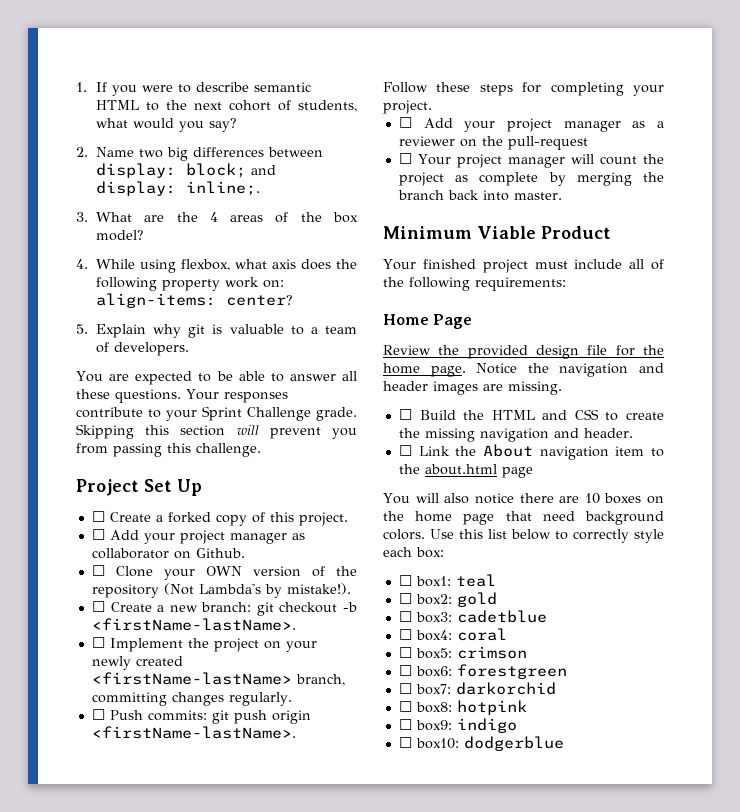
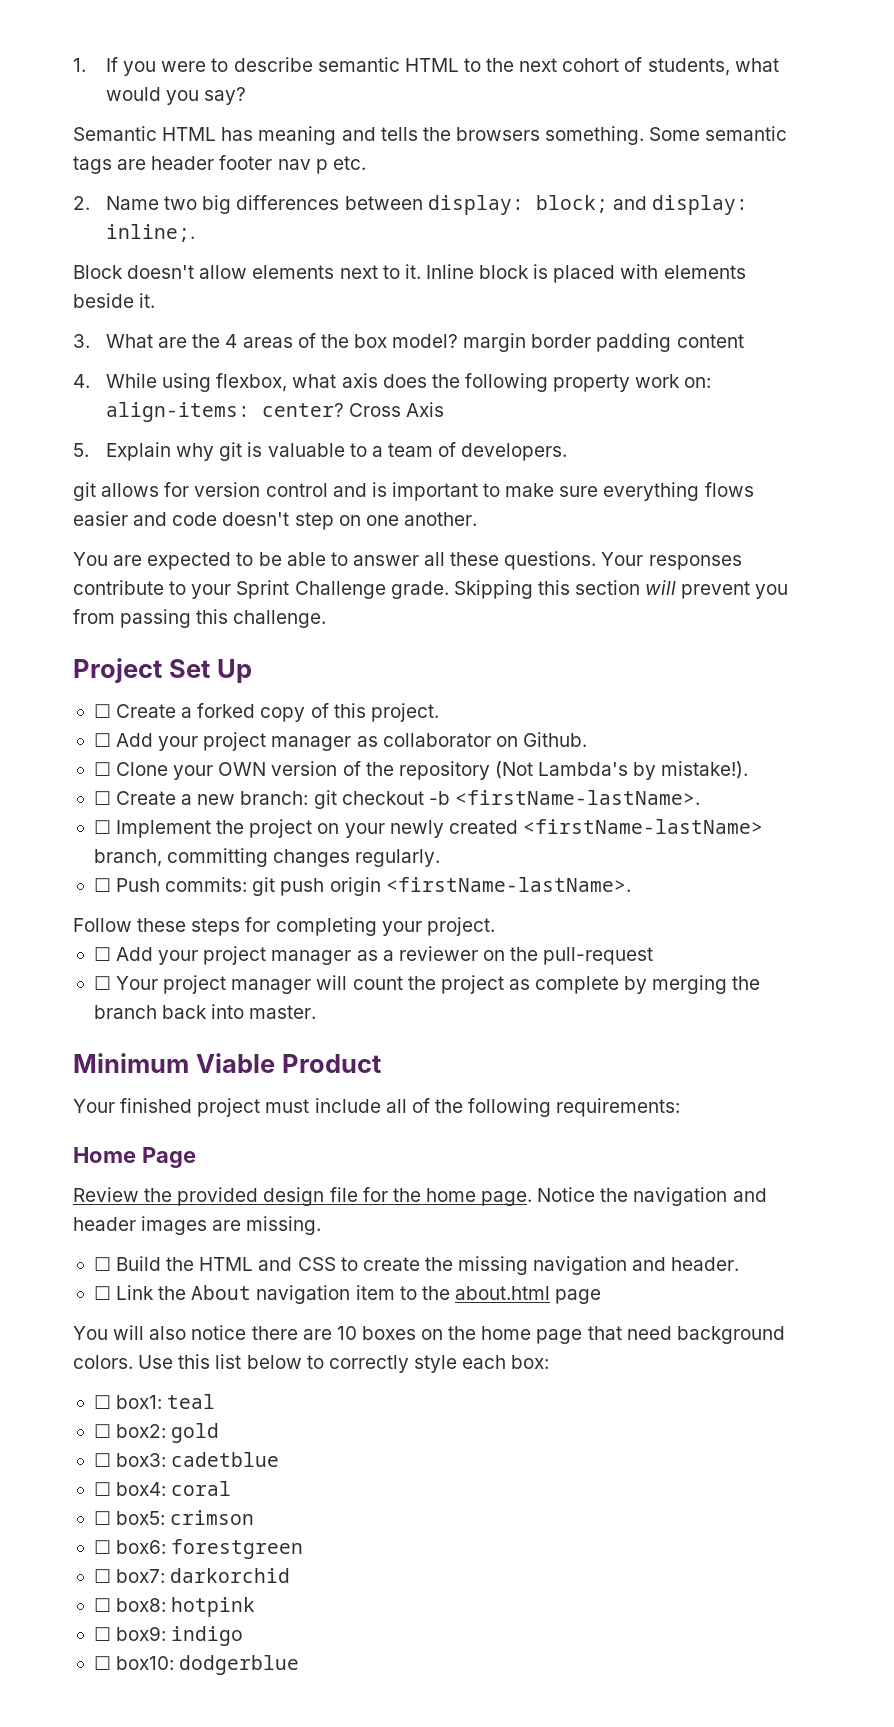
+ Semantic HTML has meaning and tells the browsers something. Some semantic tags are header footer nav p etc.
+ Block doesn't allow elements next to it. Inline block is placed with elements beside it.
- 3. What are the 4 areas of the box model?
+ 3. What are the 4 areas of the box model? margin border padding content
+ Cross Axis
+ git allows for version control and is important to make sure everything flows easier and code doesn't step on one another.

